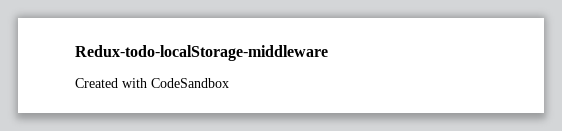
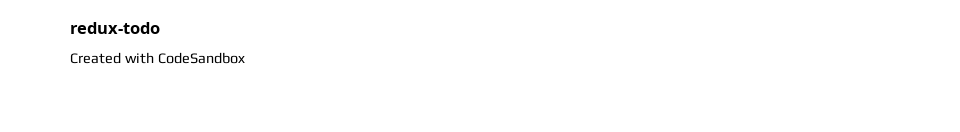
- Redux-todo-localStorage-middleware
+ redux-todo

